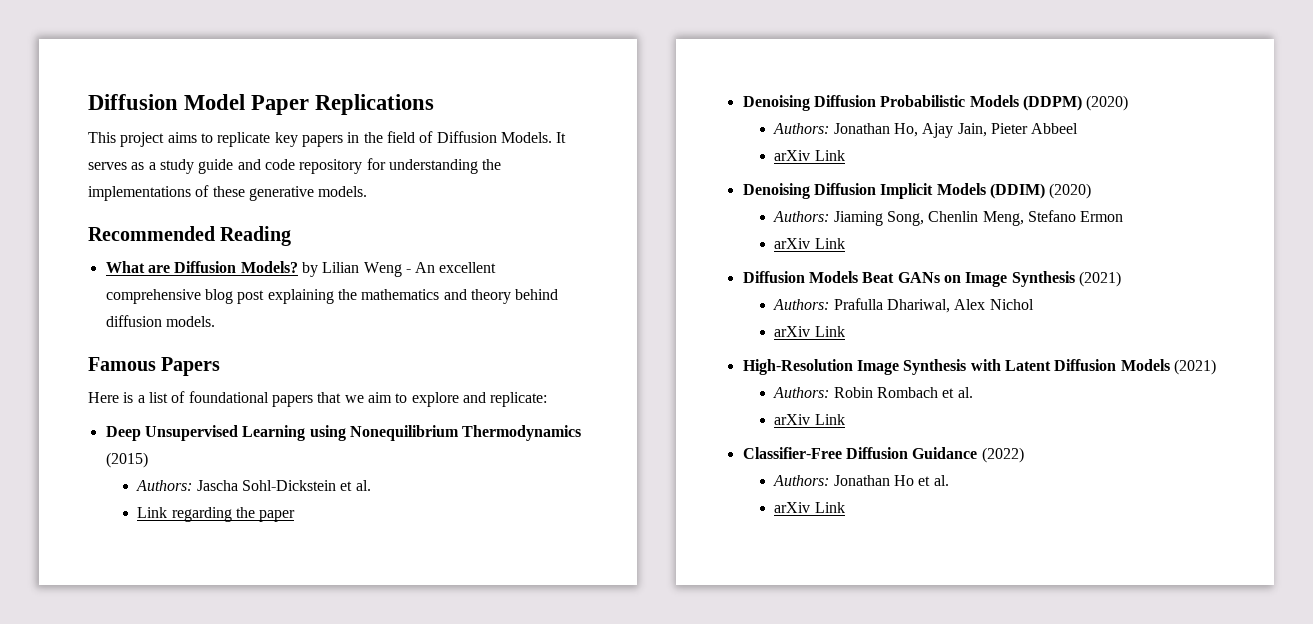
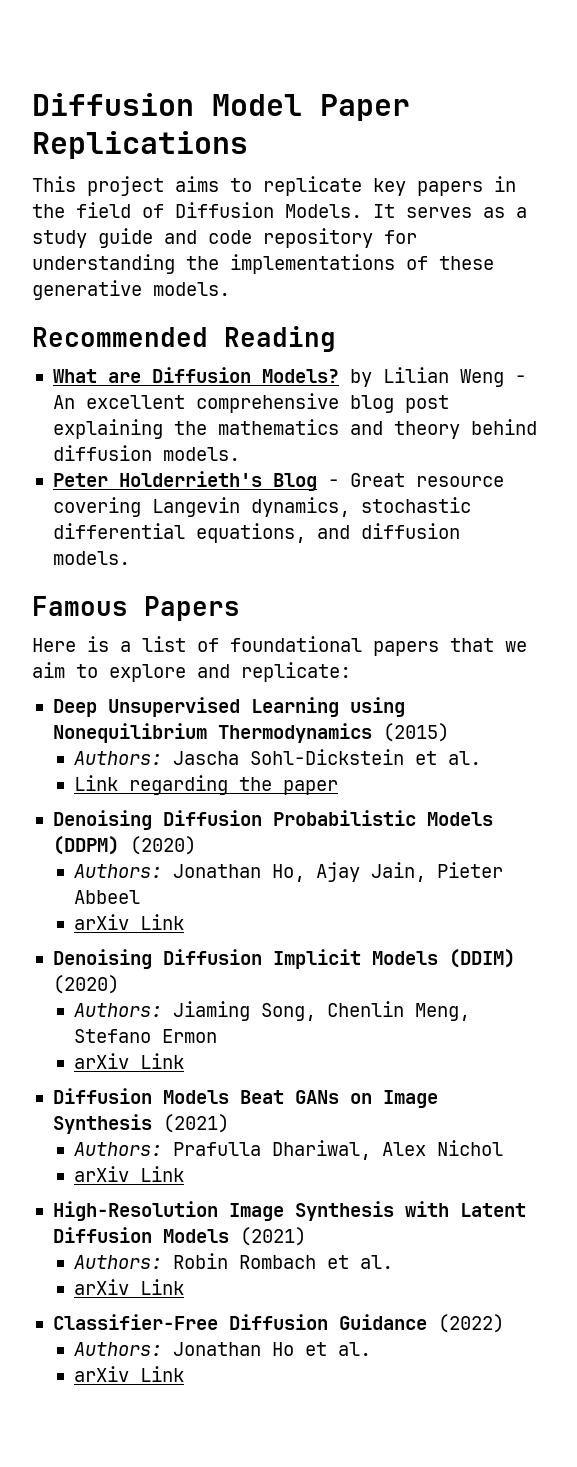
+ Peter Holderrieth's Blog - Great resource covering Langevin dynamics, stochastic differential equations, and diffusion models.

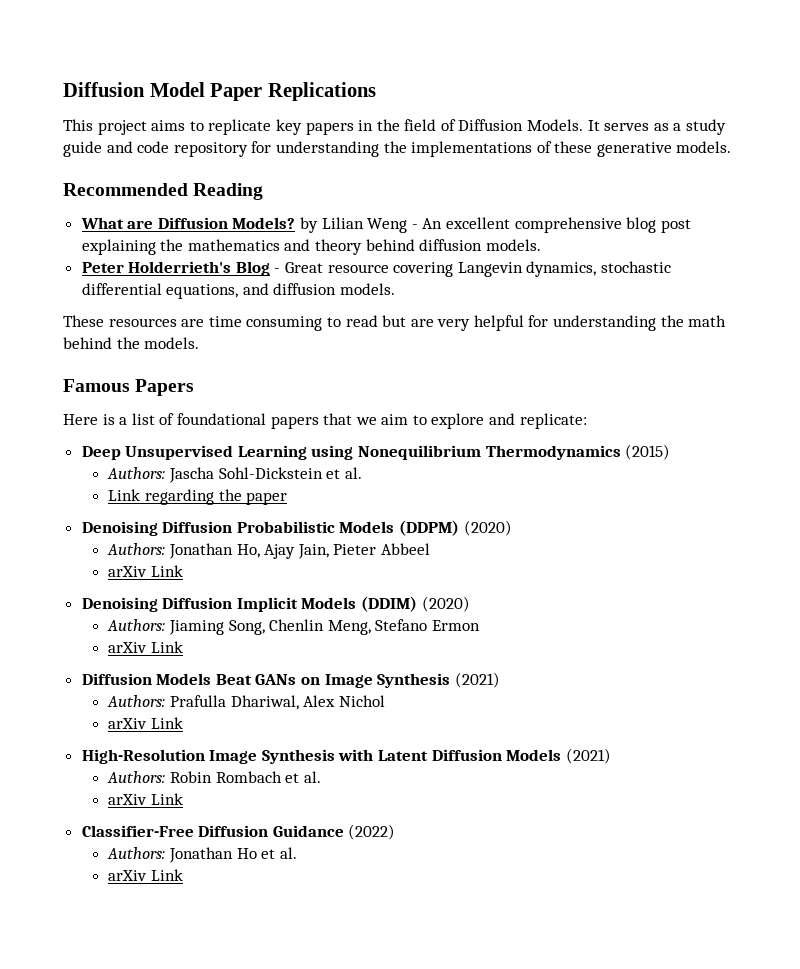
+ These resources are time consuming to read but are very helpful for understanding the math behind the models.

